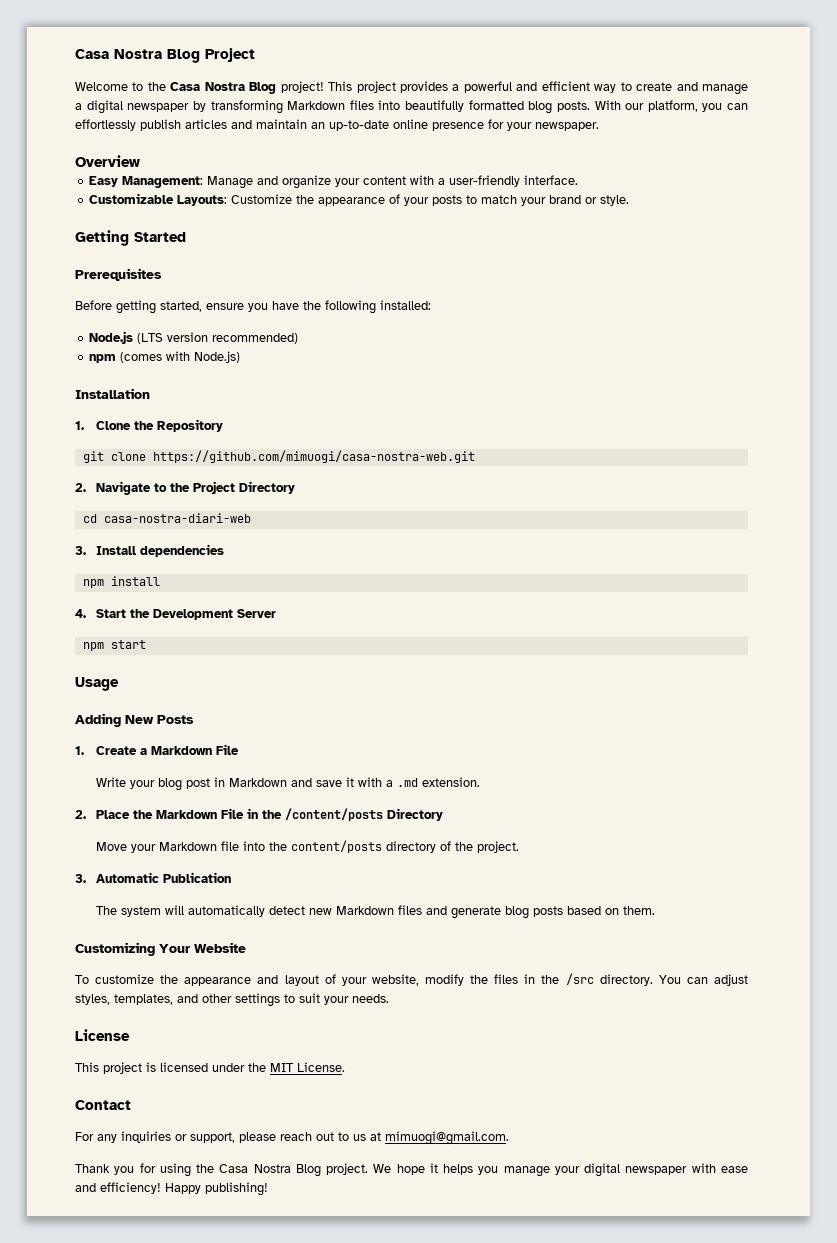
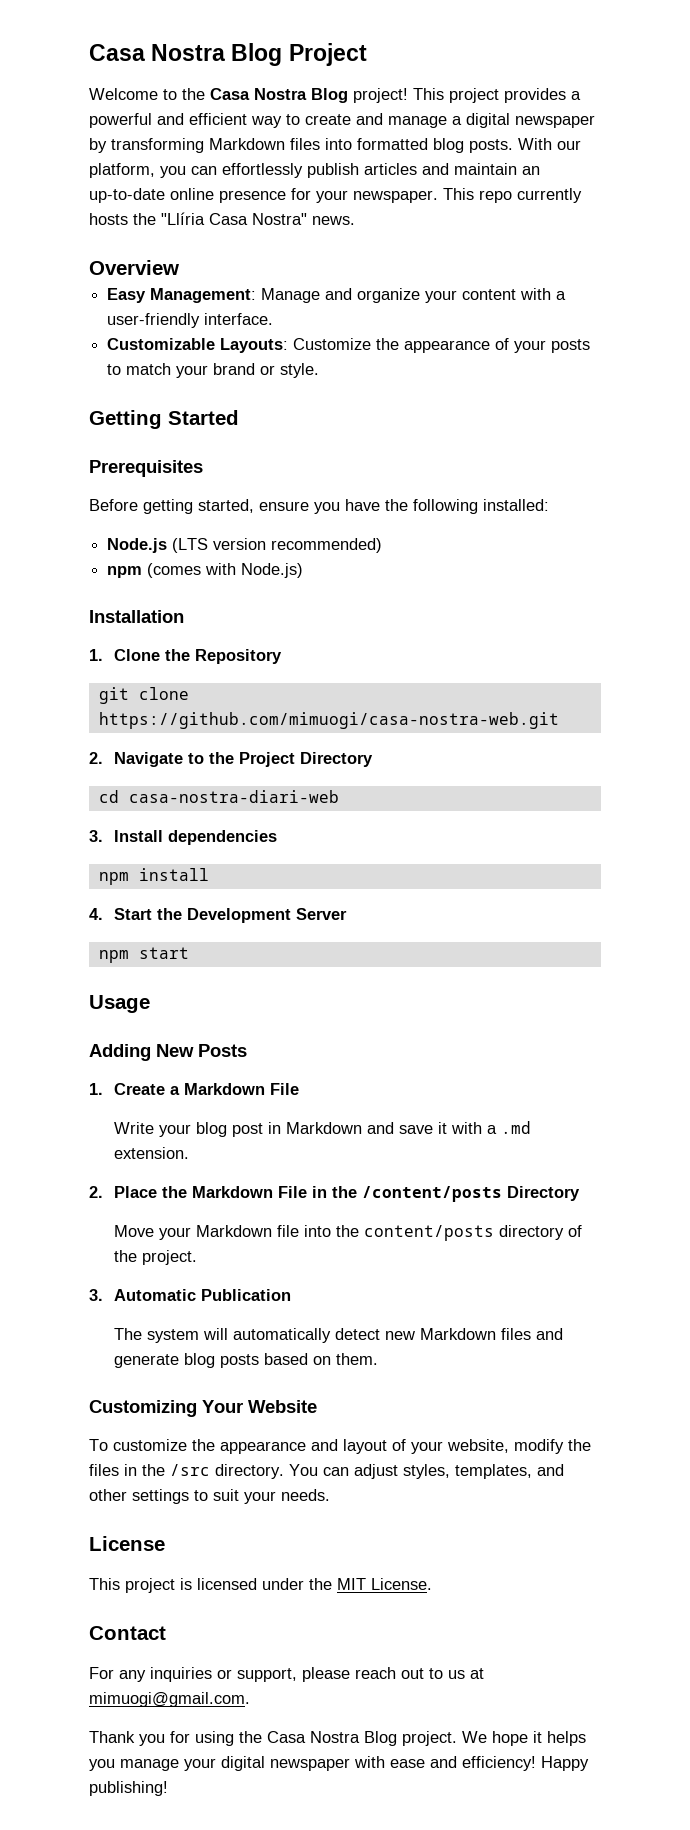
- This project provides a powerful and efficient way to create and manage a digital newspaper by transforming Markdown files into beautifully formatted blog posts.
+ This project provides a powerful and efficient way to create and manage a digital newspaper by transforming Markdown files into formatted blog posts.
+ This repo currently hosts the "Llíria Casa Nostra" news.

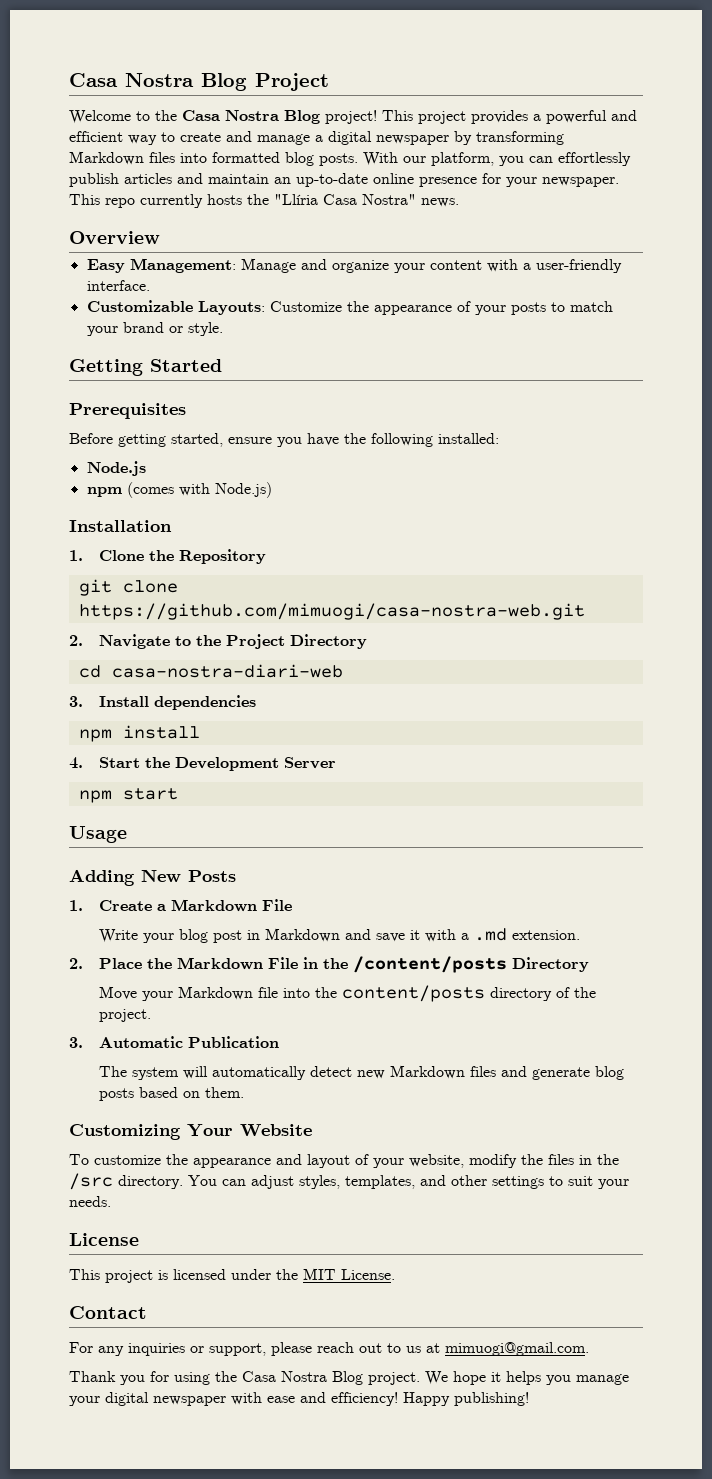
- Node.js (LTS version recommended)
+ Node.js

